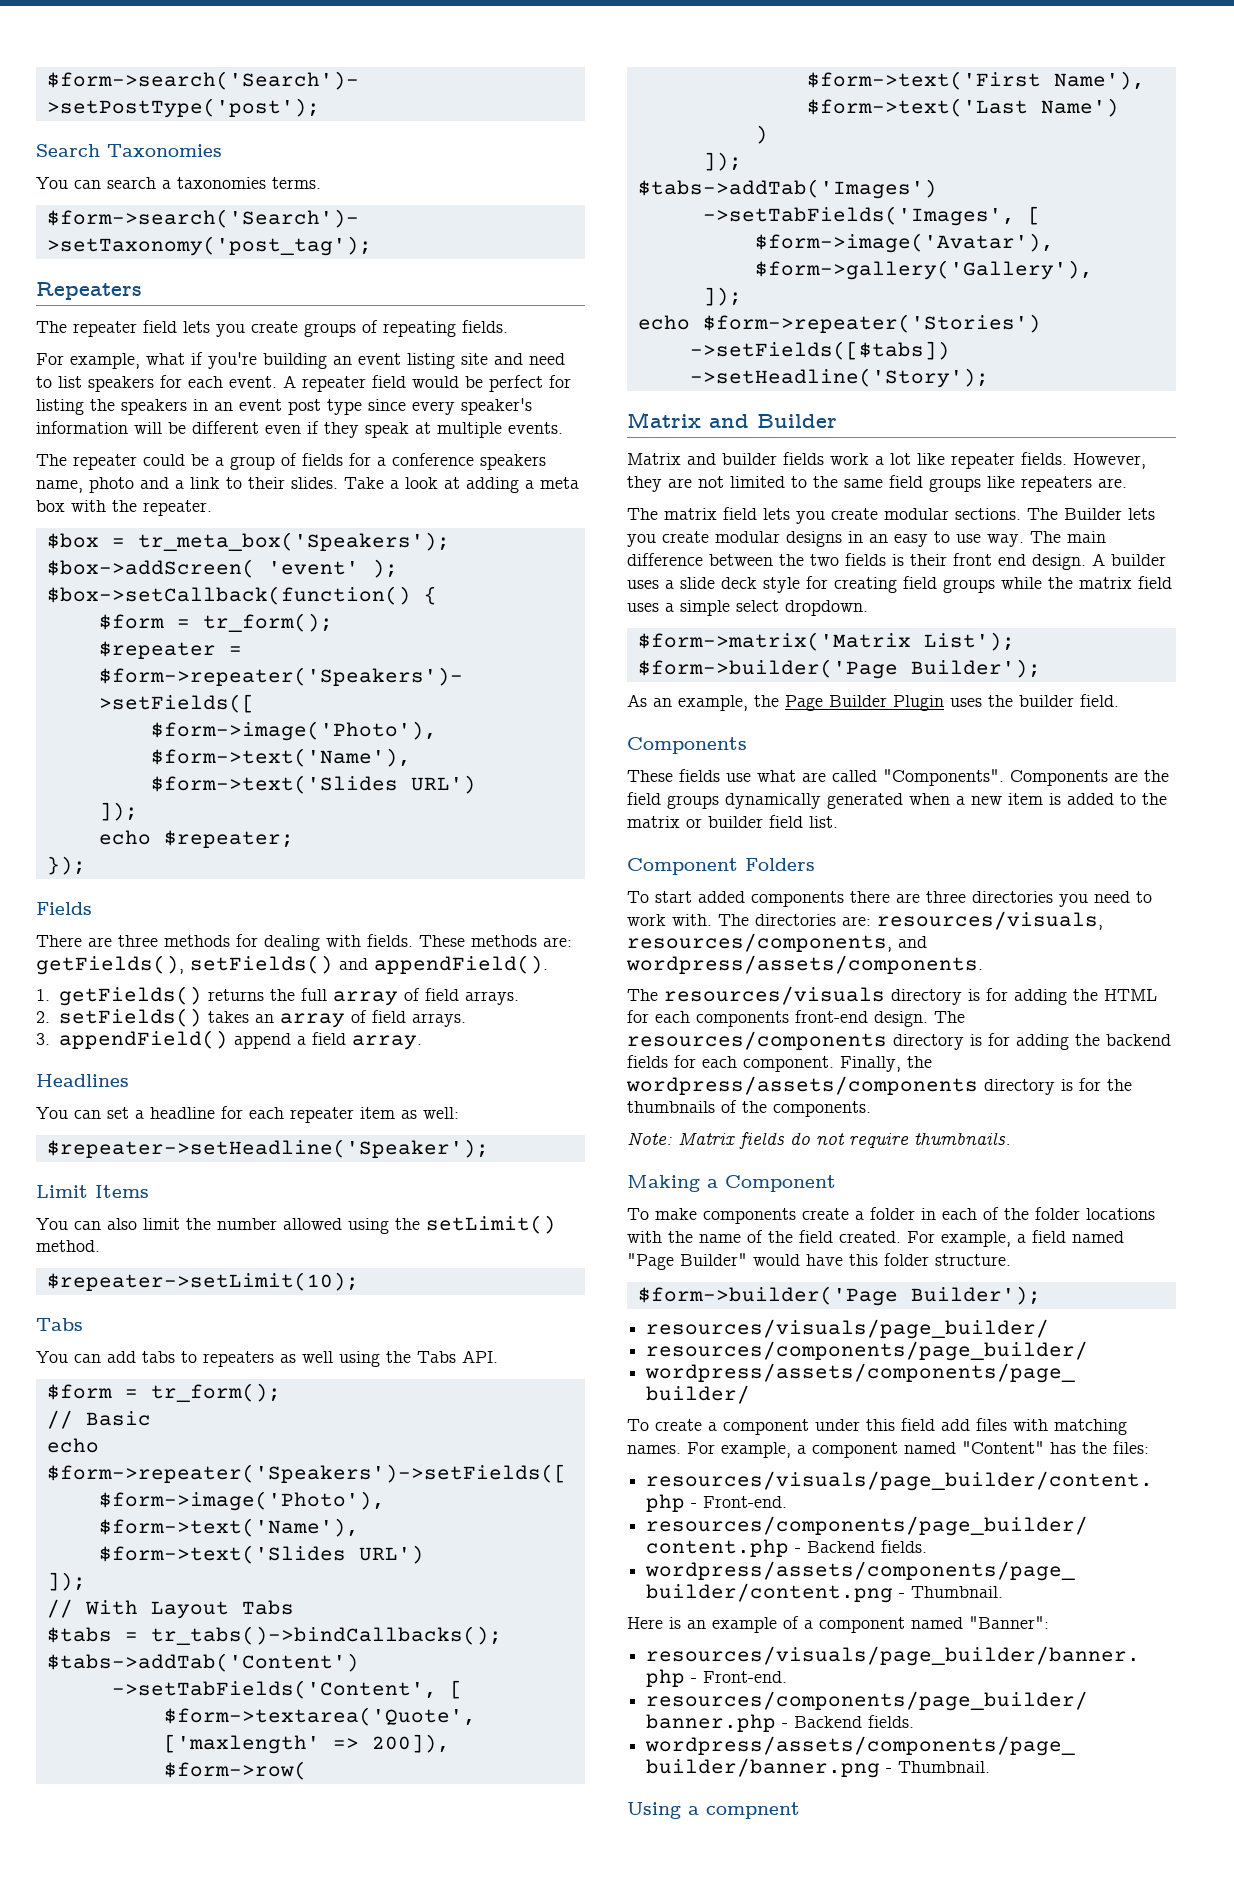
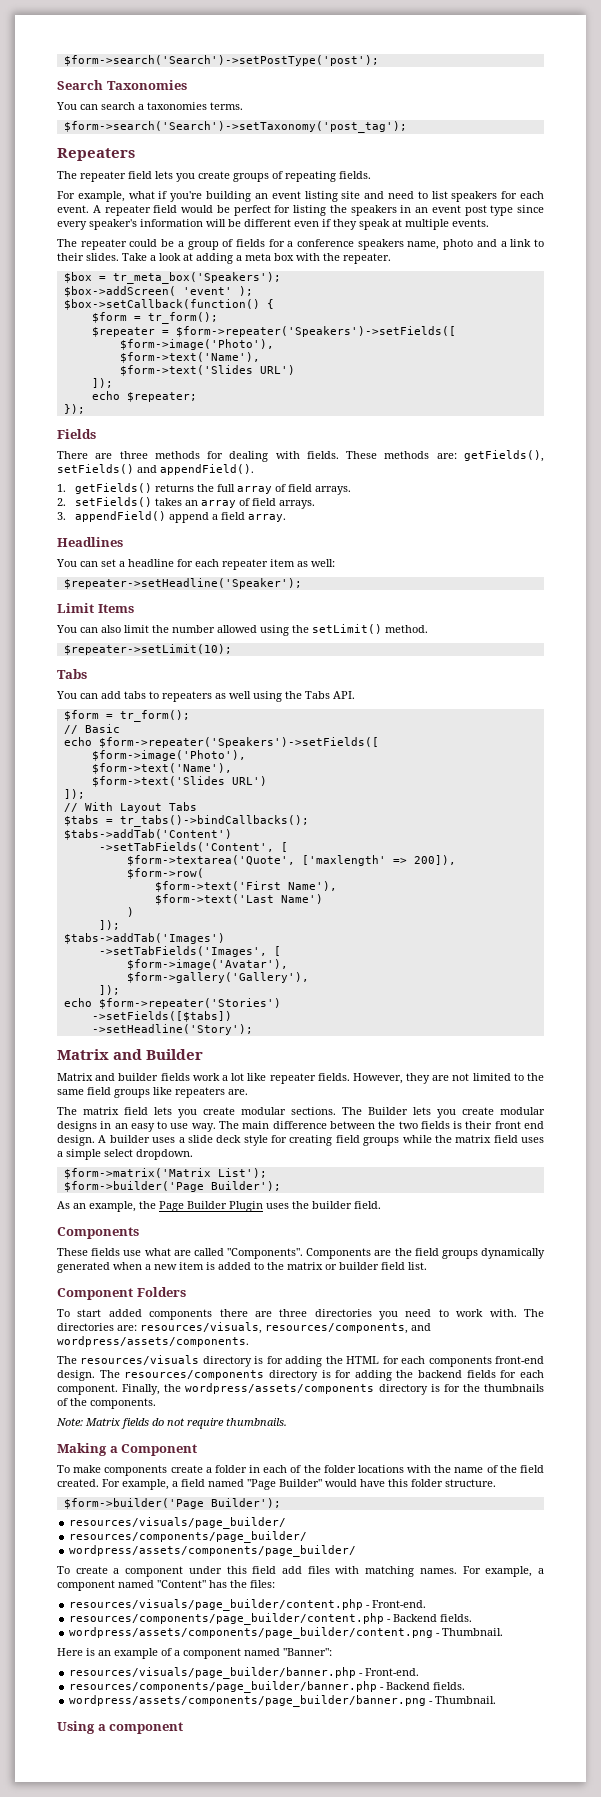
- Using a compnent
+ Using a component

